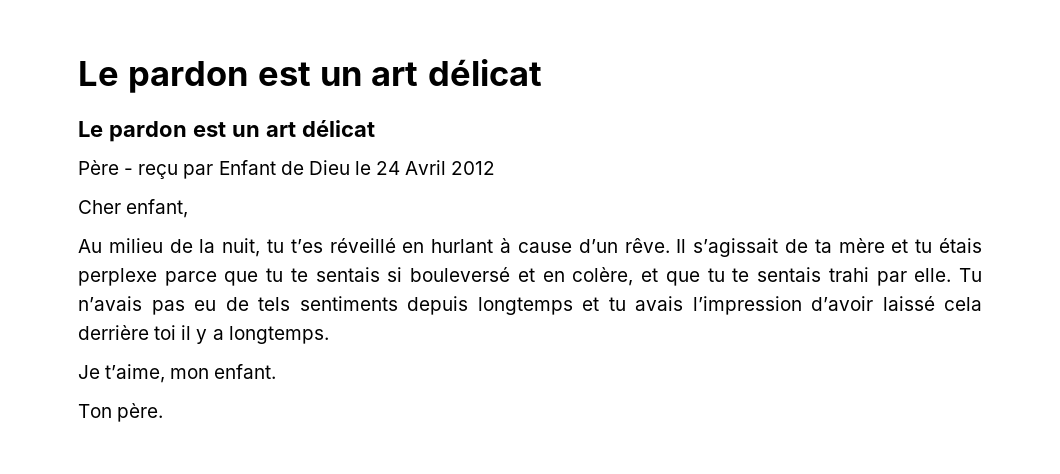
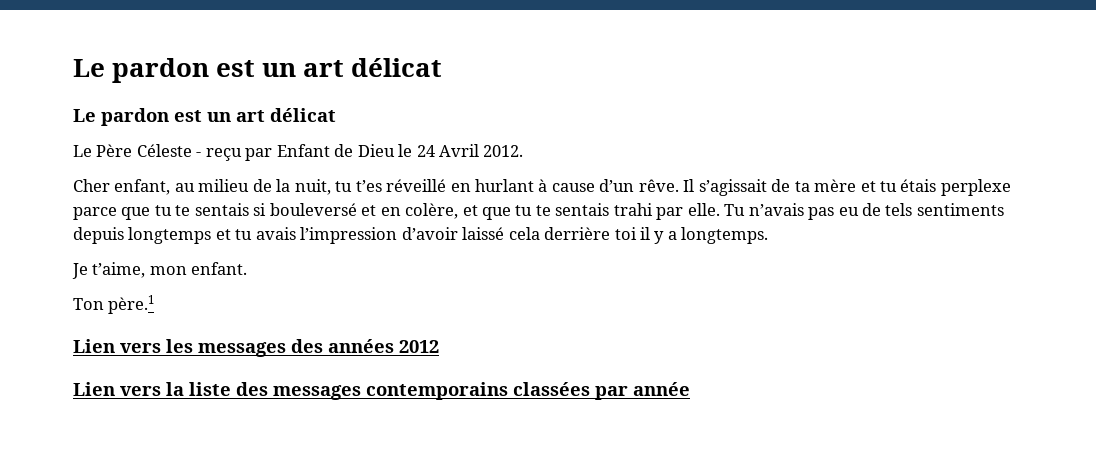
- Père - reçu par Enfant de Dieu le 24 Avril 2012
+ Le Père Céleste - reçu par Enfant de Dieu le 24 Avril 2012.
- Cher enfant,
- Au milieu de la nuit, tu t’es réveillé en hurlant à cause d’un rêve.
+ Cher enfant, au milieu de la nuit, tu t’es réveillé en hurlant à cause d’un rêve.
- Ton père.
+ Ton père.1
+ Lien vers les messages des années 2012
+ Lien vers la liste des messages contemporains classées par année

